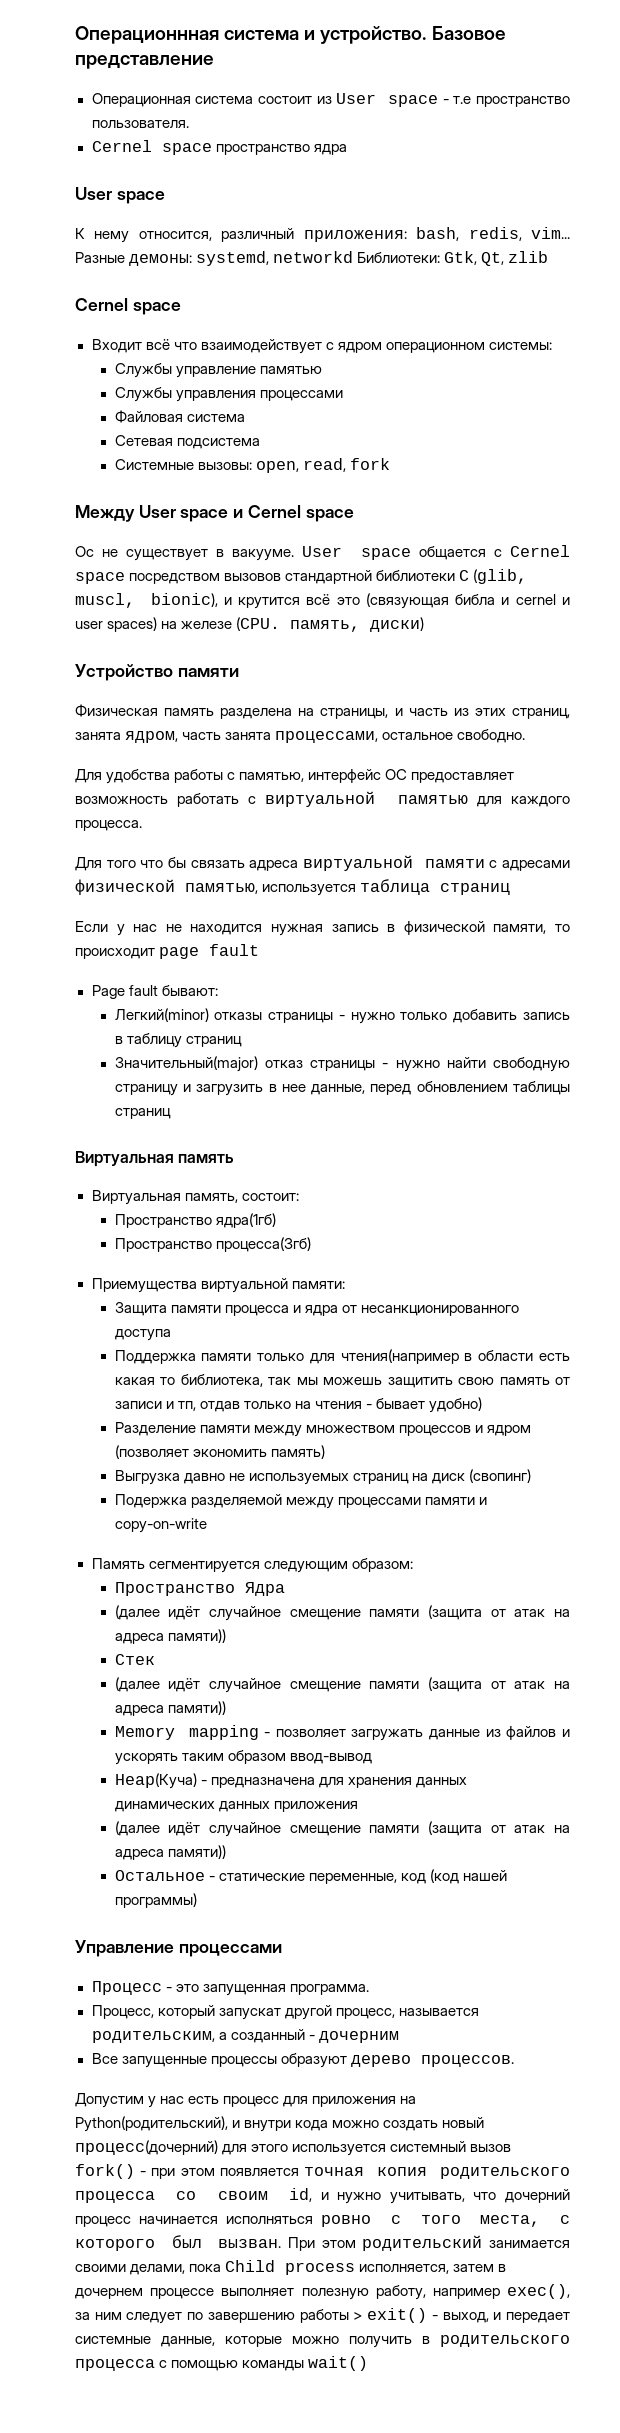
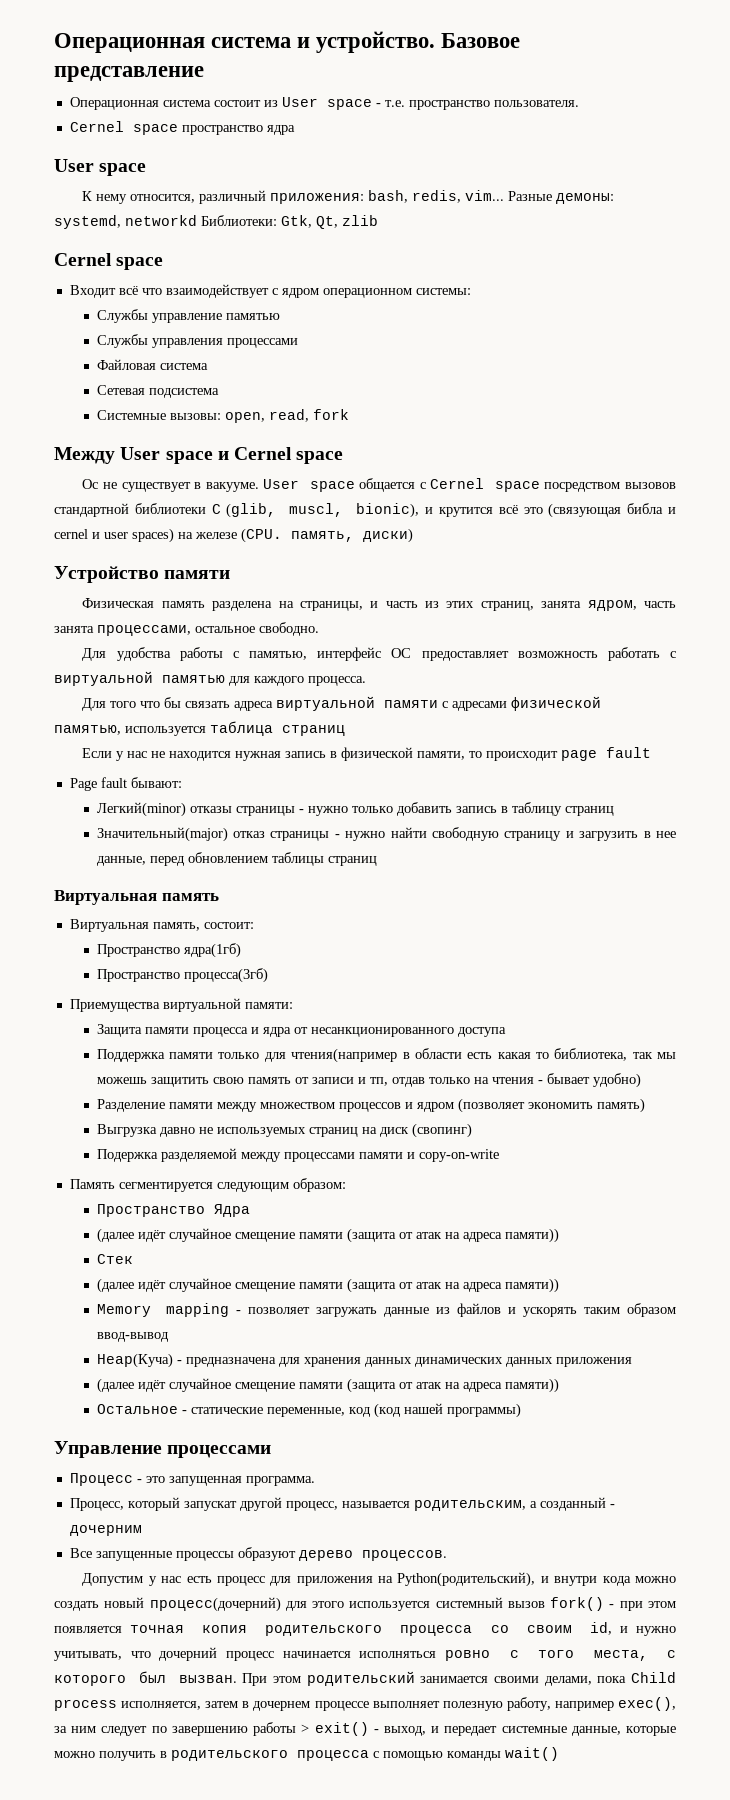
- Операционнная система и устройство.
+ Операционная система и устройство.
- Операционная система состоит из User space - т.е пространство пользователя.
+ Операционная система состоит из User space - т.е. пространство пользователя.

